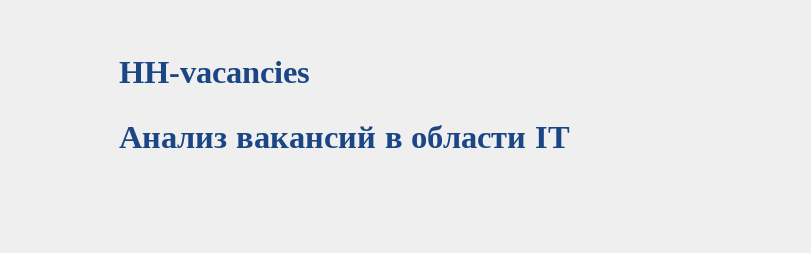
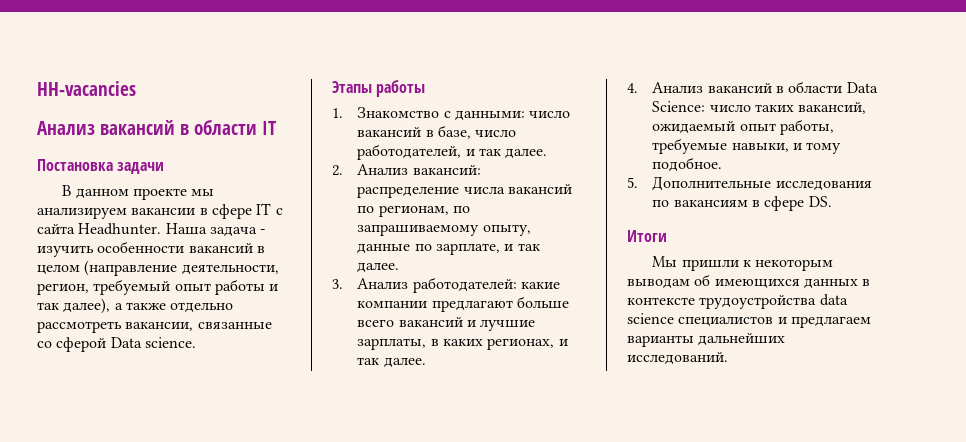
+ Постановка задачи
+ В данном проекте мы анализируем вакансии в сфере IT с сайта Headhunter. Наша задача - изучить особенности вакансий в целом (направление деятельности, регион, требуемый опыт работы и так далее), а также отдельно рассмотреть вакансии, связанные со сферой Data science.
+ Этапы работы
+ 1. Знакомство с данными: число вакансий в базе, число работодателей, и так далее.
+ 2. Анализ вакансий: распределение числа вакансий по регионам, по запрашиваемому опыту, данные по зарплате, и так далее.
+ 3. Анализ работодателей: какие компании предлагают больше всего вакансий и лучшие зарплаты, в каких регионах, и так далее.
+ 4. Анализ вакансий в области Data Science: число таких вакансий, ожидаемый опыт работы, требуемые навыки, и тому подобное.
+ 5. Дополнительные исследования по вакансиям в сфере DS.
+ Итоги
+ Мы пришли к некоторым выводам об имеющихся данных в контексте трудоустройства data science специалистов и предлагаем варианты дальнейших исследований.

